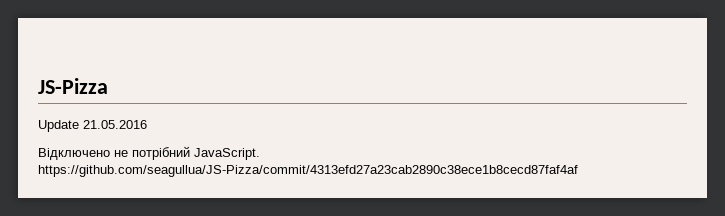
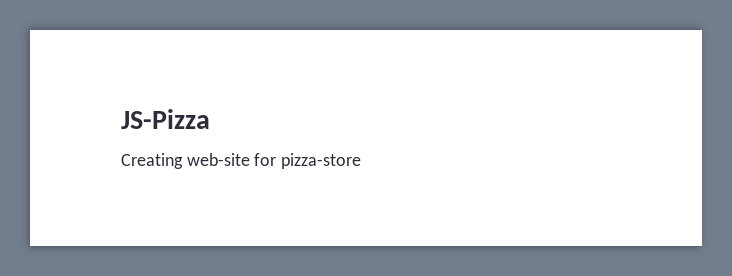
- Update 21.05.2016
- Відключено не потрібний JavaScript. https://github.com/seagullua/JS-Pizza/commit/4313efd27a23cab2890c38ece1b8cecd87faf4af
+ Creating web-site for pizza-store

